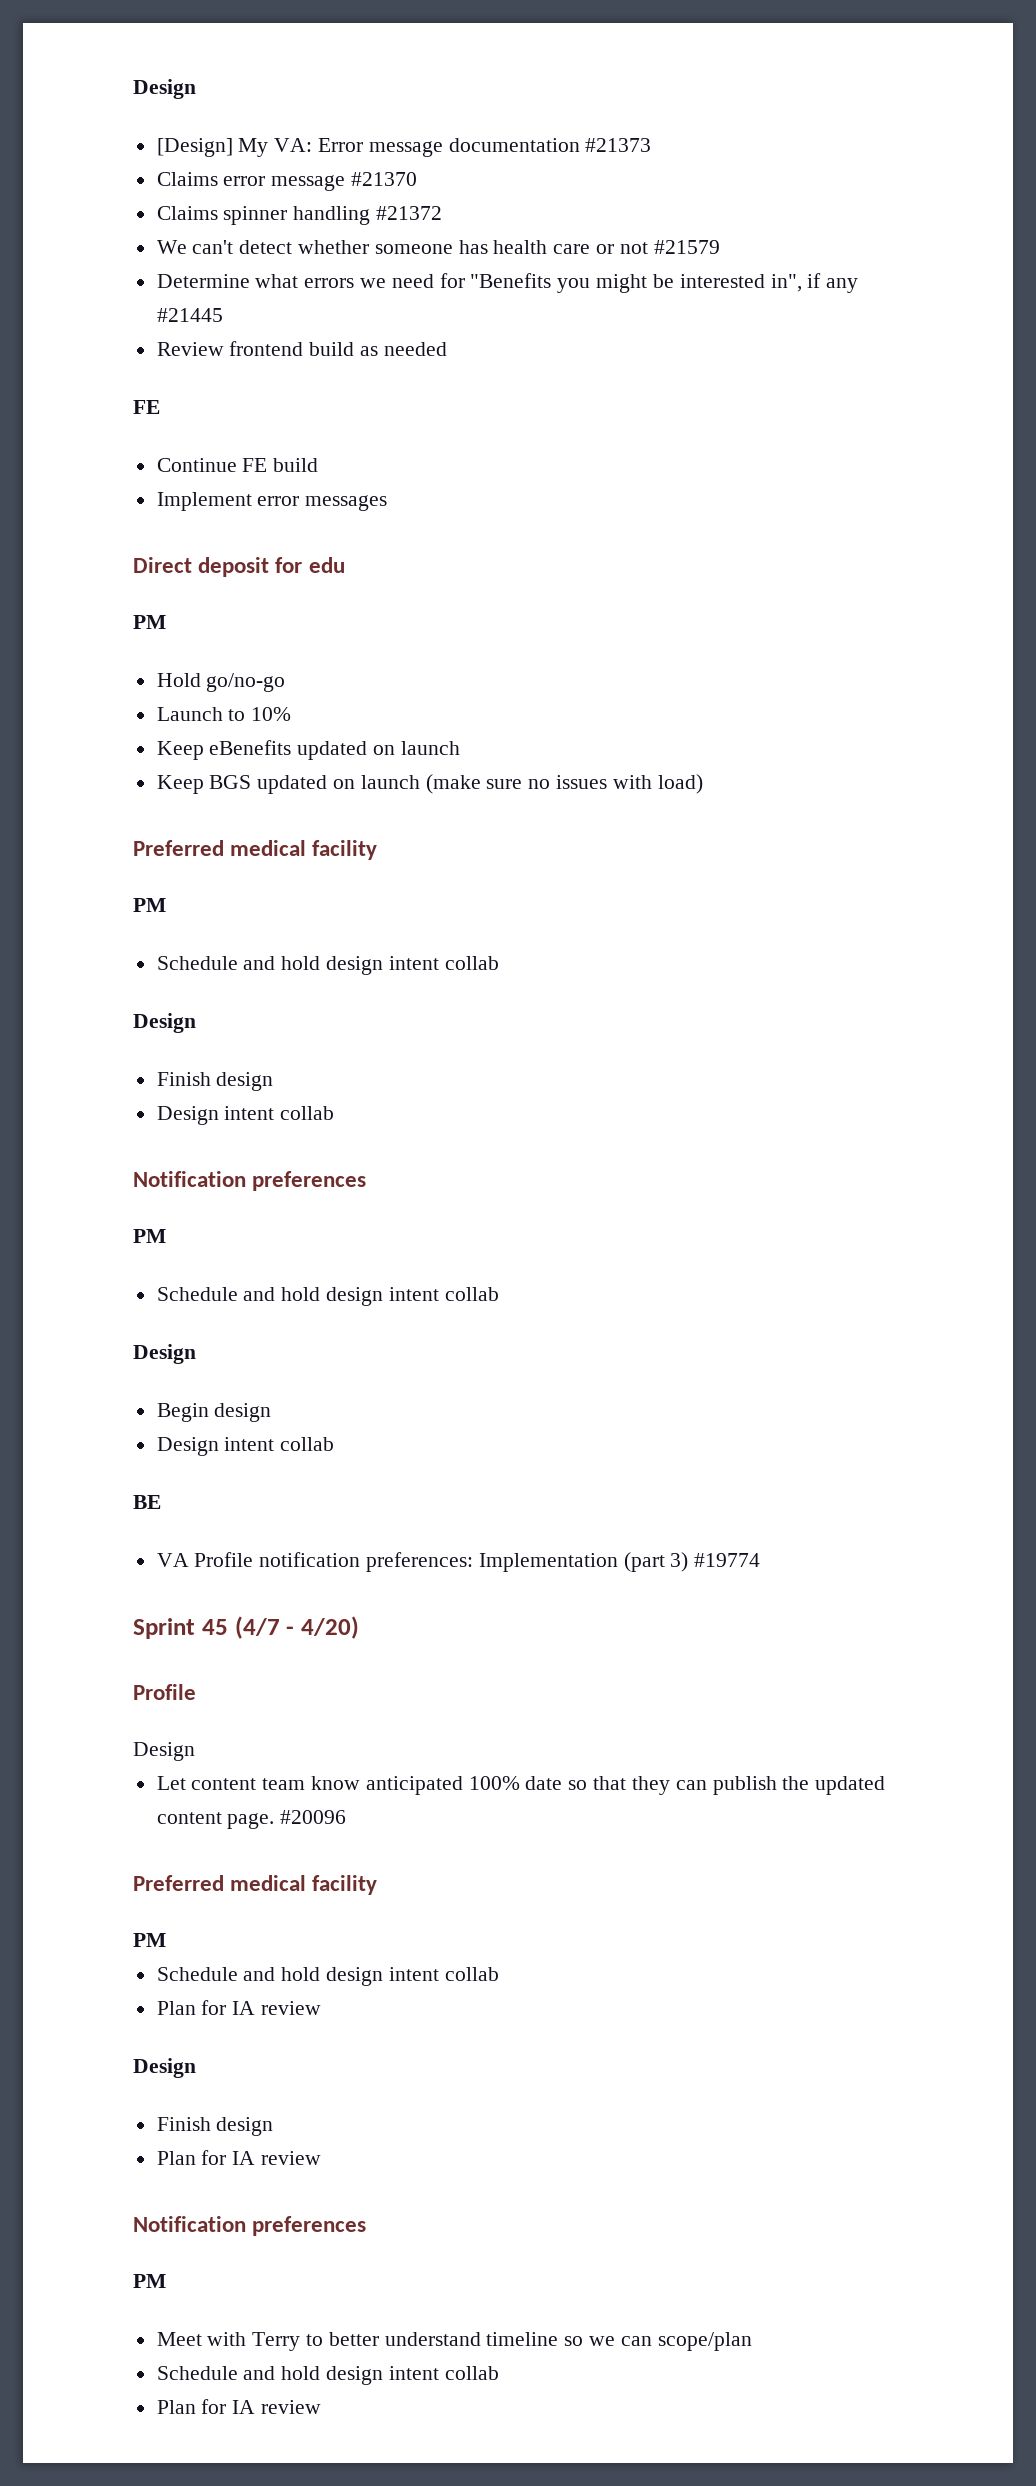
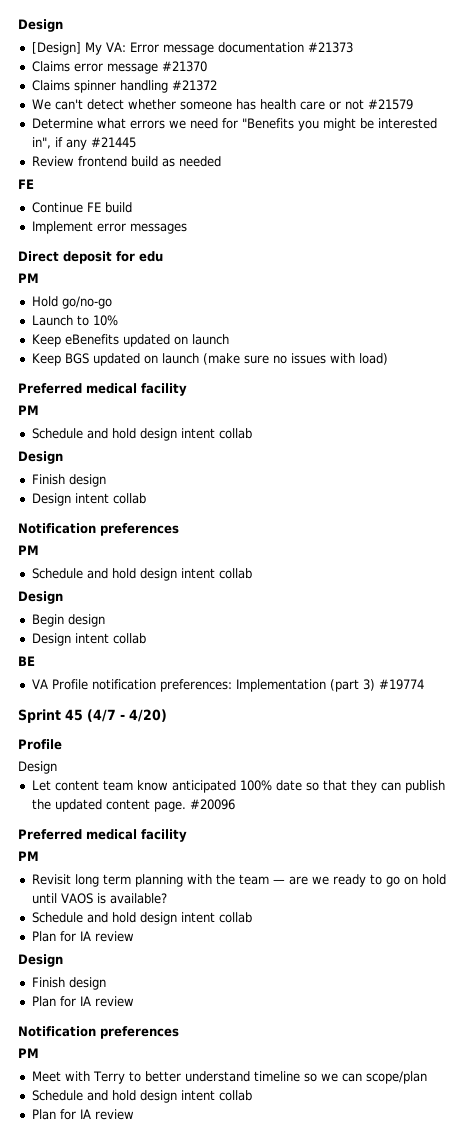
+ Revisit long term planning with the team — are we ready to go on hold until VAOS is available?

